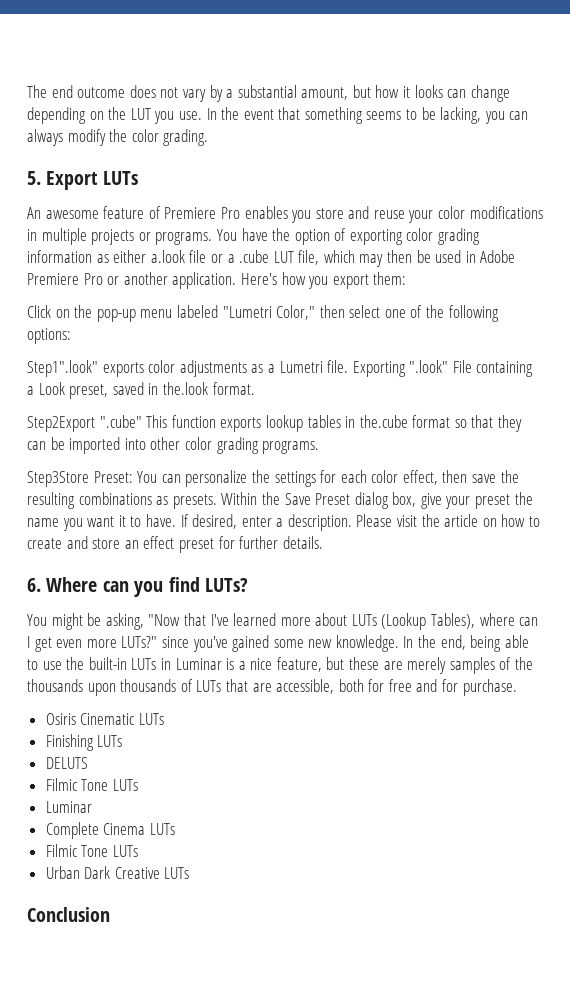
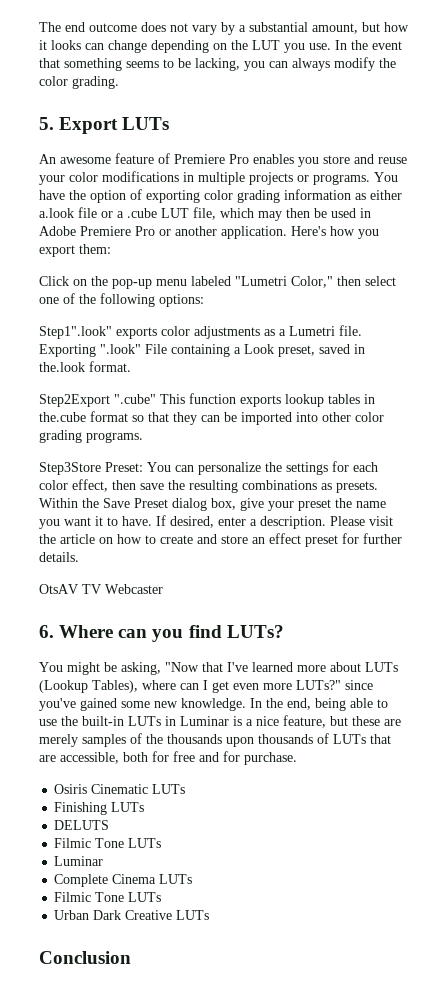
+ OtsAV TV Webcaster

